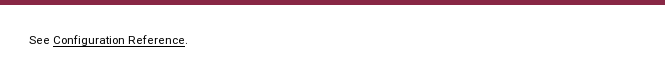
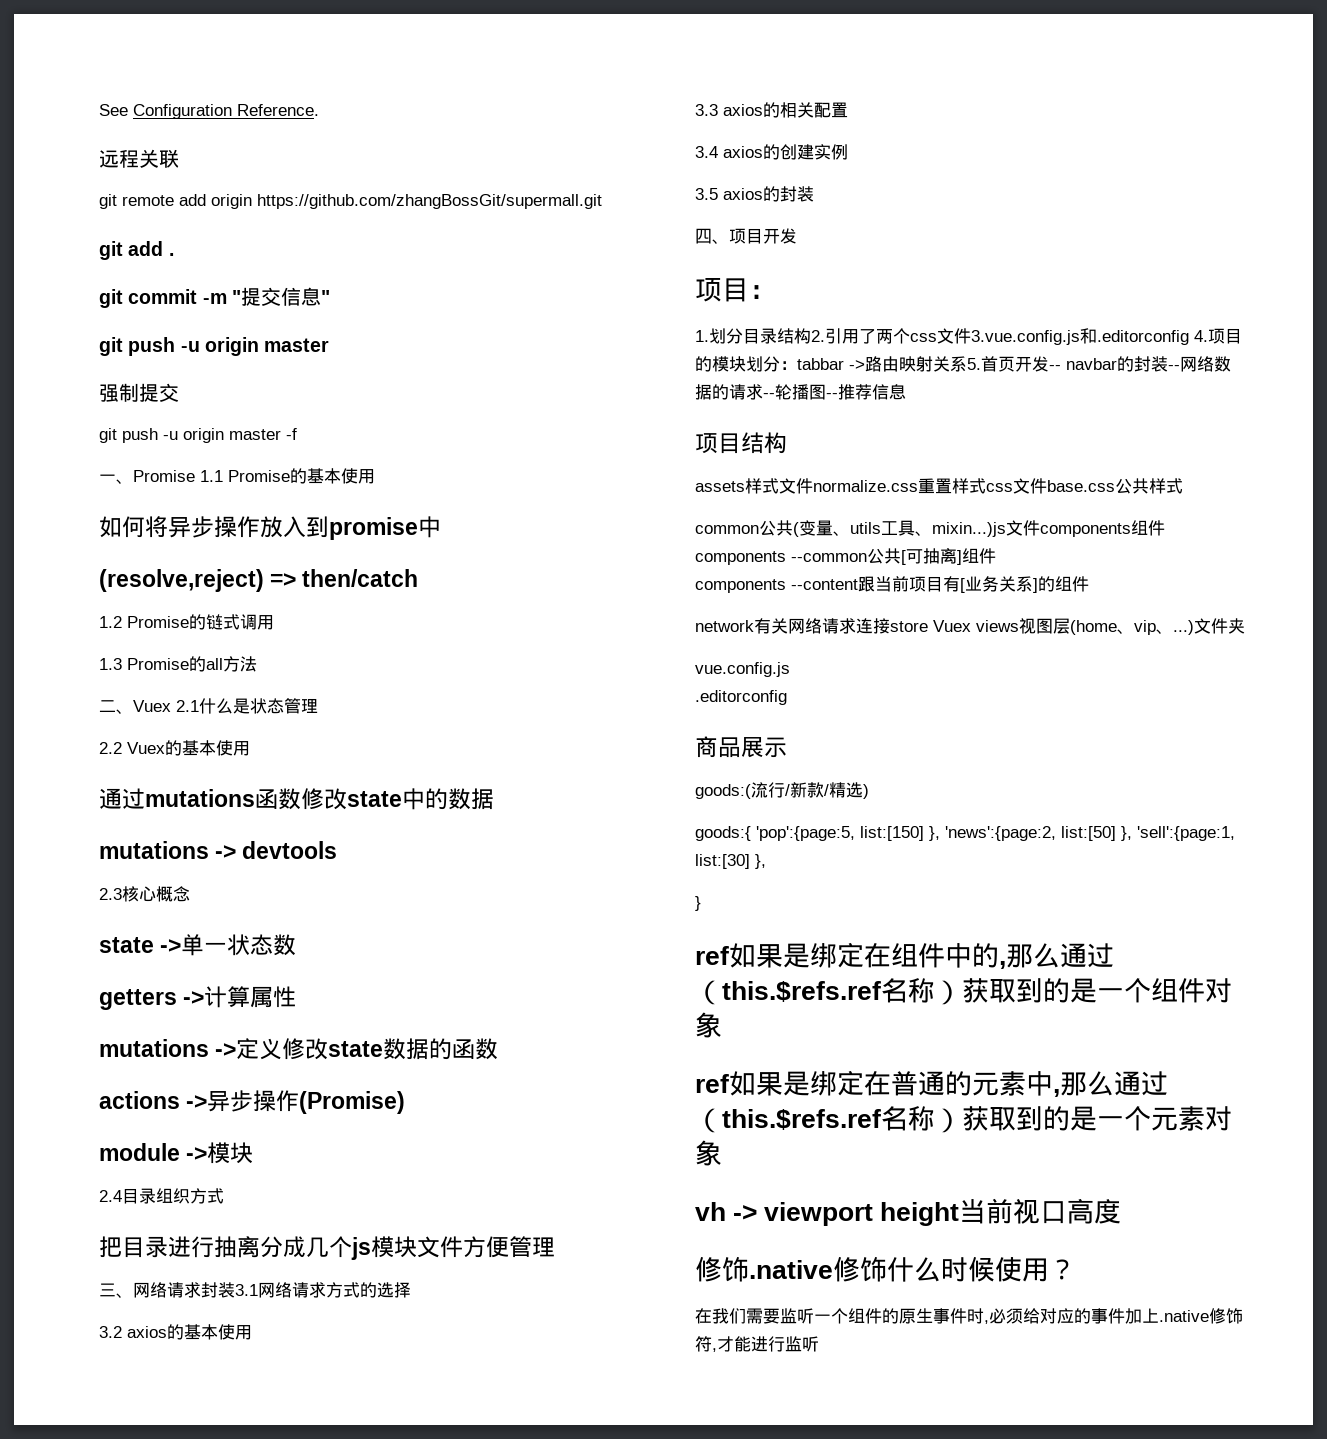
+ 远程关联
+ git remote add origin https://github.com/zhangBossGit/supermall.git
+ git add .
+ git commit -m "提交信息"
+ git push -u origin master
+ 强制提交
+ git push -u origin master -f
+ 一、Promise 1.1 Promise的基本使用
+ 如何将异步操作放入到promise中
+ (resolve,reject) => then/catch
+ 1.2 Promise的链式调用
+ 1.3 Promise的all方法
+ 二、Vuex 2.1什么是状态管理
+ 2.2 Vuex的基本使用
+ 通过mutations函数修改state中的数据
+ mutations -> devtools
+ 2.3核心概念
+ state ->单一状态数
+ getters ->计算属性
+ mutations ->定义修改state数据的函数
+ actions ->异步操作(Promise)
+ module ->模块
+ 2.4目录组织方式
+ 把目录进行抽离分成几个js模块文件方便管理
+ 三、网络请求封装3.1网络请求方式的选择
+ 3.2 axios的基本使用
+ 3.3 axios的相关配置
+ 3.4 axios的创建实例
+ 3.5 axios的封装
+ 四、项目开发
+ 项目：
+ 1.划分目录结构2.引用了两个css文件3.vue.config.js和.editorconfig 4.项目的模块划分：tabbar ->路由映射关系5.首页开发-- navbar的封装--网络数据的请求--轮播图--推荐信息
+ 项目结构
+ assets样式文件normalize.css重置样式css文件base.css公共样式
+ common公共(变量、utils工具、mixin...)js文件components组件components --common公共[可抽离]组件
+ components --content跟当前项目有[业务关系]的组件
+ network有关网络请求连接store Vuex views视图层(home、vip、...)文件夹
+ vue.config.js
+ .editorconfig
+ 商品展示
+ goods:(流行/新款/精选)
+ goods:{ 'pop':{page:5, list:[150] }, 'news':{page:2, list:[50] }, 'sell':{page:1, list:[30] },
+ }
+ ref如果是绑定在组件中的,那么通过（this.$refs.ref名称）获取到的是一个组件对象
+ ref如果是绑定在普通的元素中,那么通过（this.$refs.ref名称）获取到的是一个元素对象
+ vh -> viewport height当前视口高度
+ 修饰.native修饰什么时候使用？
+ 在我们需要监听一个组件的原生事件时,必须给对应的事件加上.native修饰符,才能进行监听

